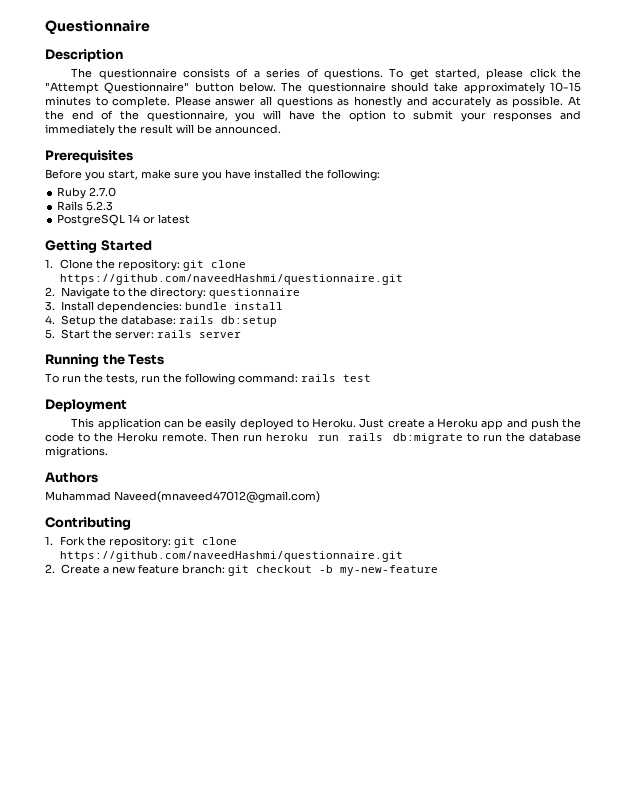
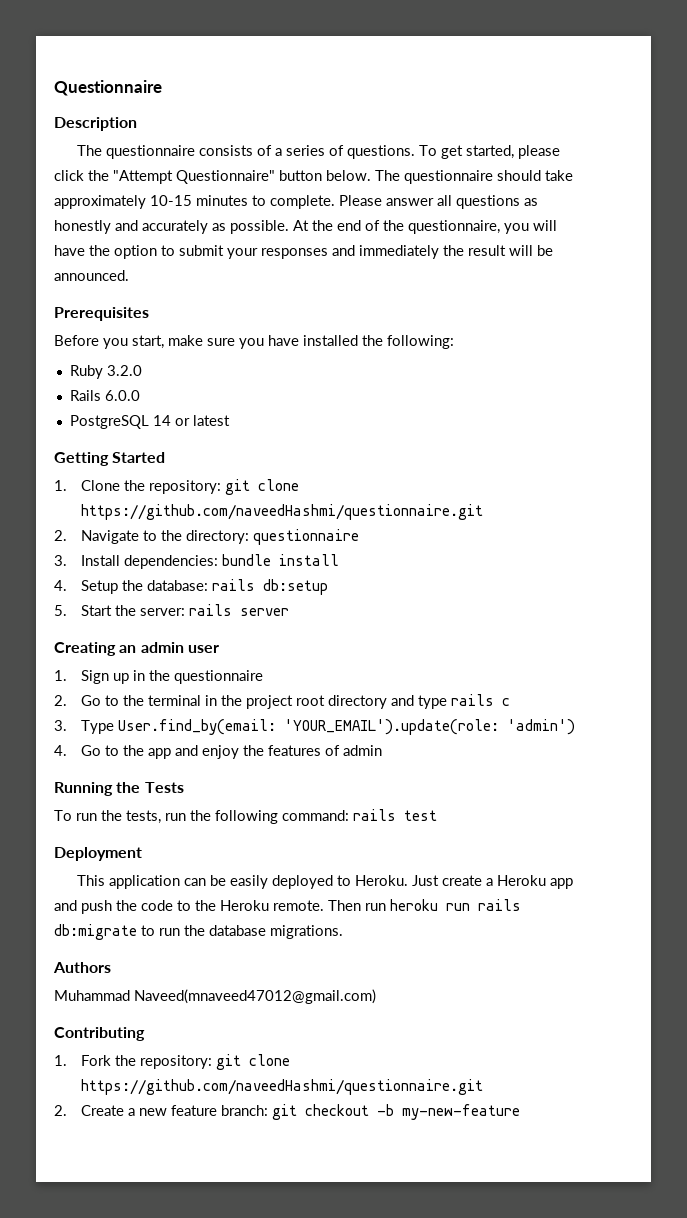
- Ruby 2.7.0
+ Ruby 3.2.0
- Rails 5.2.3
+ Rails 6.0.0
+ Creating an admin user
+ 1. Sign up in the questionnaire
+ 2. Go to the terminal in the project root directory and type rails c
+ 3. Type User.find_by(email: 'YOUR_EMAIL').update(role: 'admin')
+ 4. Go to the app and enjoy the features of admin

